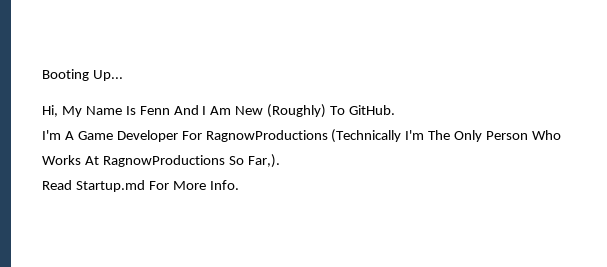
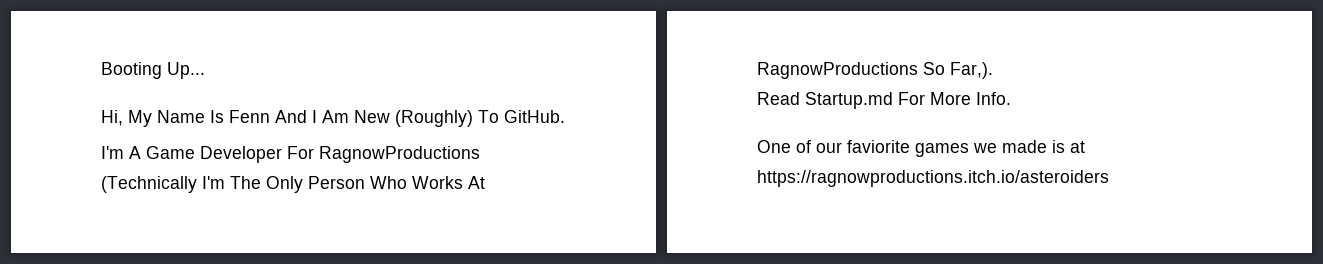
+ One of our faviorite games we made is at https://ragnowproductions.itch.io/asteroiders

